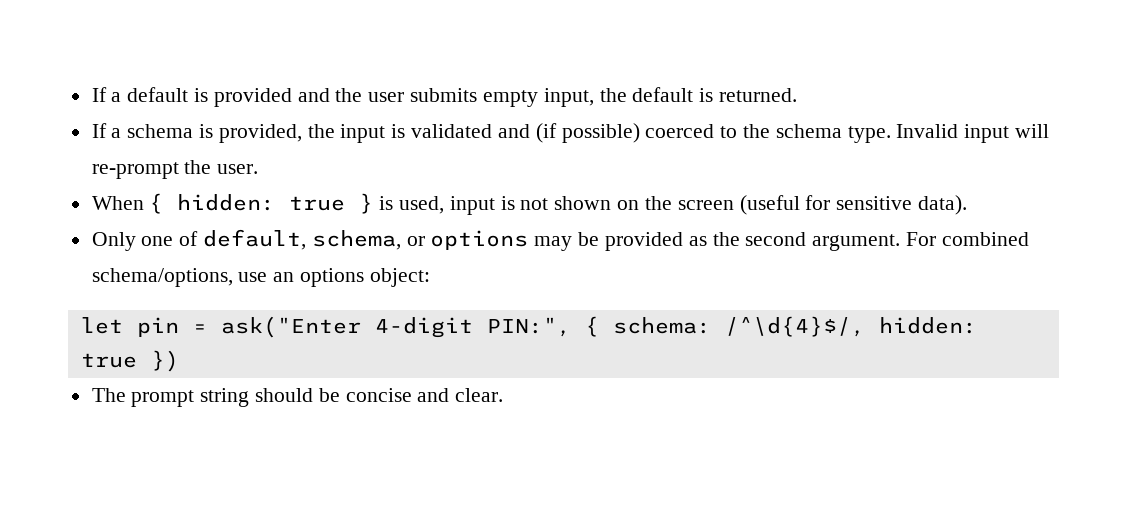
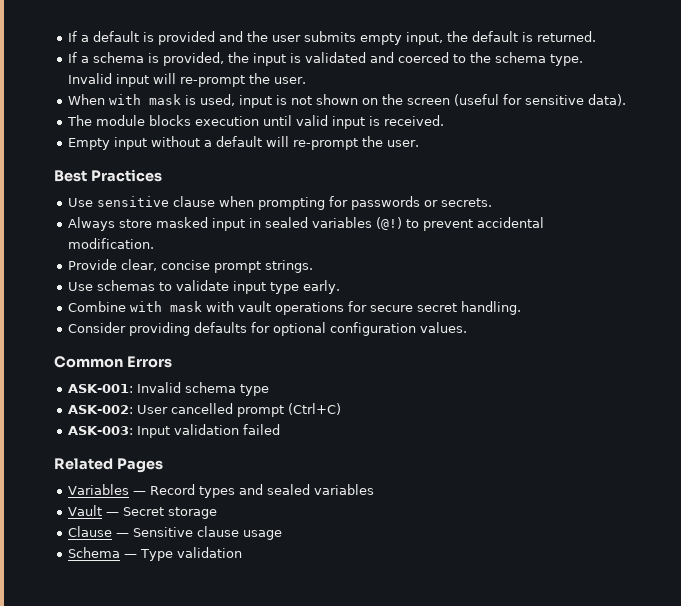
- If a schema is provided, the input is validated and (if possible) coerced to the schema type.
+ If a schema is provided, the input is validated and coerced to the schema type.
- When { hidden: true } is used, input is not shown on the screen (useful for sensitive data).
+ When with mask is used, input is not shown on the screen (useful for sensitive data).
- Only one of default, schema, or options may be provided as the second argument. For combined schema/options, use an options object:
- let pin = ask("Enter 4-digit PIN:", { schema: /^\d{4}$/, hidden: true })
- The prompt string should be concise and clear.
+ The module blocks execution until valid input is received.
+ Empty input without a default will re-prompt the user.
+ Best Practices
+ Use sensitive clause when prompting for passwords or secrets.
+ Always store masked input in sealed variables (@!) to prevent accidental modification.
+ Provide clear, concise prompt strings.
+ Use schemas to validate input type early.
+ Combine with mask with vault operations for secure secret handling.
+ Consider providing defaults for optional configuration values.
+ Common Errors
+ ASK-001: Invalid schema type
+ ASK-002: User cancelled prompt (Ctrl+C)
+ ASK-003: Input validation failed
+ Related Pages
+ Variables — Record types and sealed variables
+ Vault — Secret storage
+ Clause — Sensitive clause usage
+ Schema — Type validation

